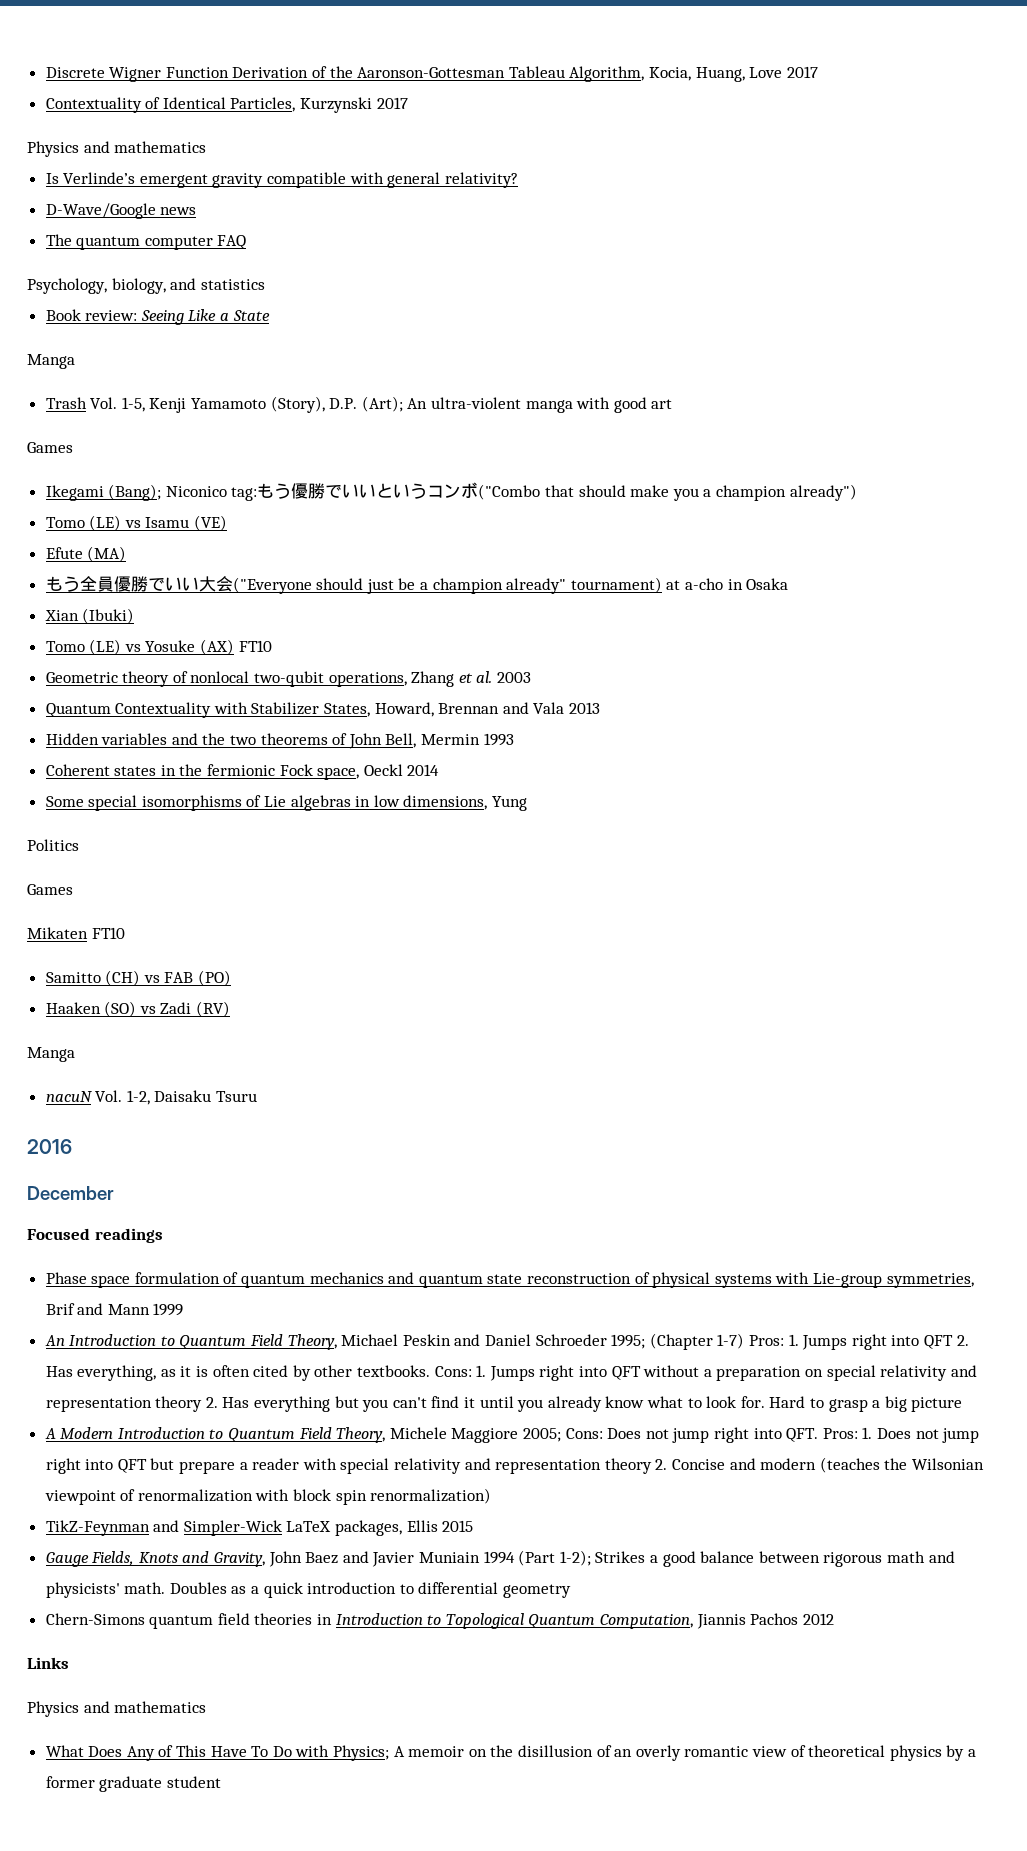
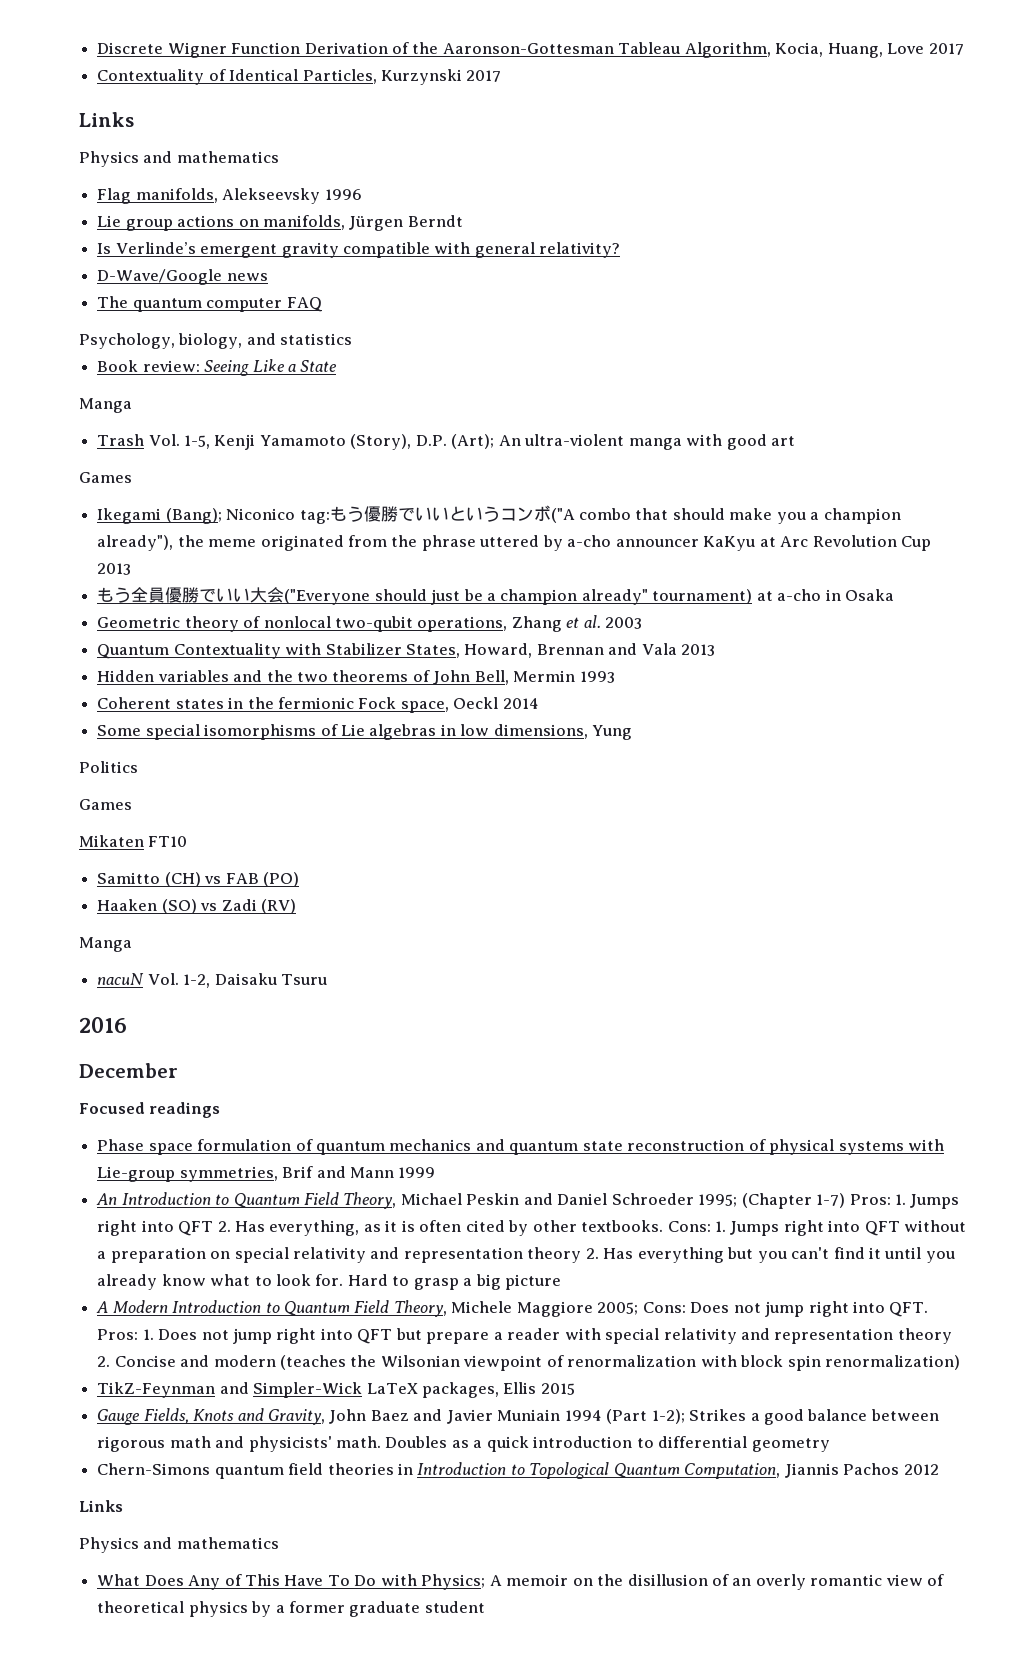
  Contextuality of Identical Particles, Kurzynski 2017
+ Links
  Physics and mathematics
+ Flag manifolds, Alekseevsky 1996
+ Lie group actions on manifolds, Jürgen Berndt
- Ikegami (Bang); Niconico tag:もう優勝でいいというコンボ("Combo that should make you a champion already")
- Tomo (LE) vs Isamu (VE)
- Efute (MA)
+ Ikegami (Bang); Niconico tag:もう優勝でいいというコンボ("A combo that should make you a champion already"), the meme originated from the phrase uttered by a-cho announcer KaKyu at Arc Revolution Cup 2013
- Xian (Ibuki)
- Tomo (LE) vs Yosuke (AX) FT10

